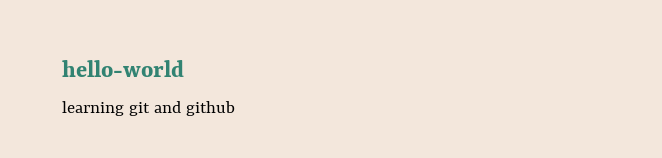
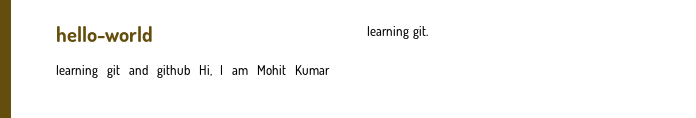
- learning git and github
+ learning git and github Hi, I am Mohit Kumar learning git.

